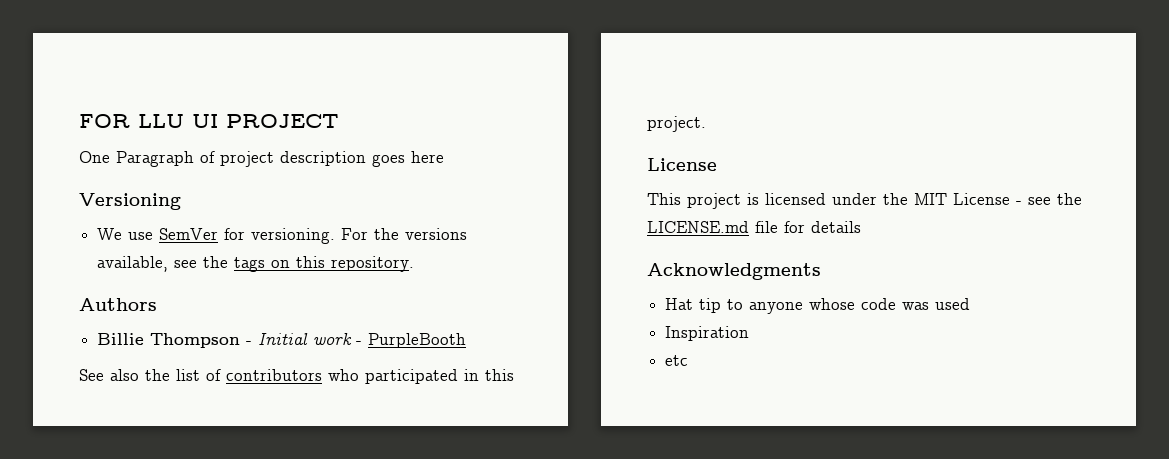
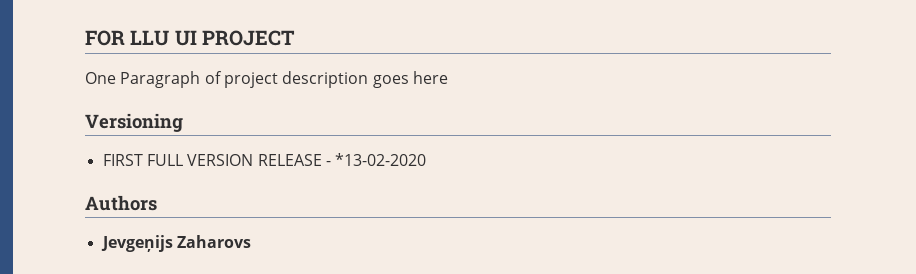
- We use SemVer for versioning. For the versions available, see the tags on this repository.
+ FIRST FULL VERSION RELEASE - *13-02-2020
  Authors
- Billie Thompson - Initial work - PurpleBooth
- See also the list of contributors who participated in this project.
- License
- This project is licensed under the MIT License - see the LICENSE.md file for details
- Acknowledgments
- Hat tip to anyone whose code was used
- Inspiration
- etc
+ Jevgeņijs Zaharovs

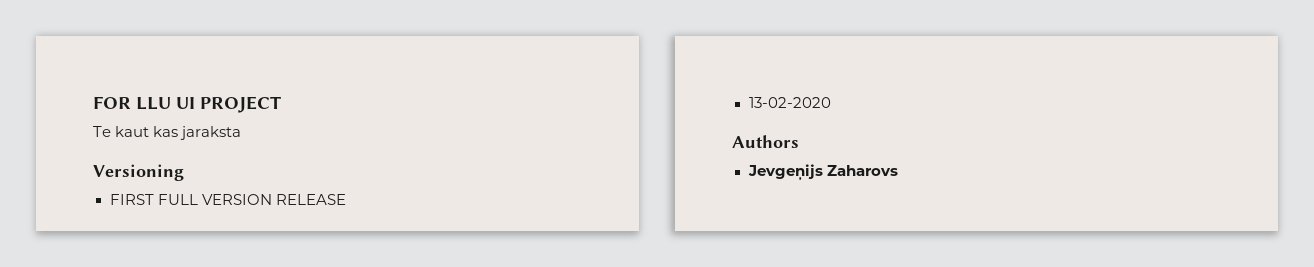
- One Paragraph of project description goes here
+ Te kaut kas jaraksta
- FIRST FULL VERSION RELEASE - *13-02-2020
+ FIRST FULL VERSION RELEASE
+ 13-02-2020

